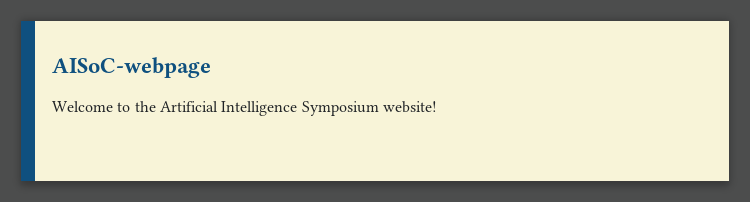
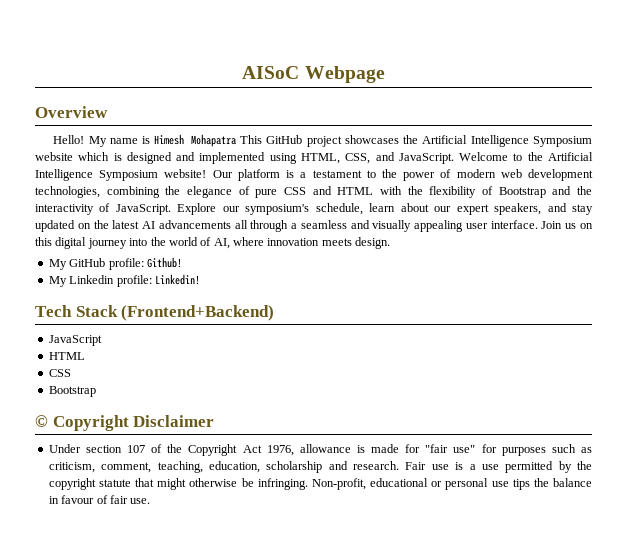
- AISoC-webpage
- Welcome to the Artificial Intelligence Symposium website!
+ AISoC Webpage
+ Overview
+ Hello! My name is Himesh Mohapatra This GitHub project showcases the Artificial Intelligence Symposium website which is designed and implemented using HTML, CSS, and JavaScript. Welcome to the Artificial Intelligence Symposium website!
+ Our platform is a testament to the power of modern web development technologies, combining the elegance of pure CSS and HTML with the flexibility of Bootstrap and the interactivity of JavaScript. Explore our symposium's schedule, learn about our expert speakers, and stay updated on the latest AI advancements all through a seamless and visually appealing user interface. Join us on this digital journey into the world of AI, where innovation meets design.
+ My GitHub profile: Github!
+ My Linkedin profile: Linkedin!
+ Tech Stack (Frontend+Backend)
+ JavaScript
+ HTML
+ CSS
+ Bootstrap
+ © Copyright Disclaimer
+ Under section 107 of the Copyright Act 1976, allowance is made for "fair use" for purposes such as criticism, comment, teaching, education, scholarship and research. Fair use is a use permitted by the copyright statute that might otherwise be infringing. Non-profit, educational or personal use tips the balance in favour of fair use.

